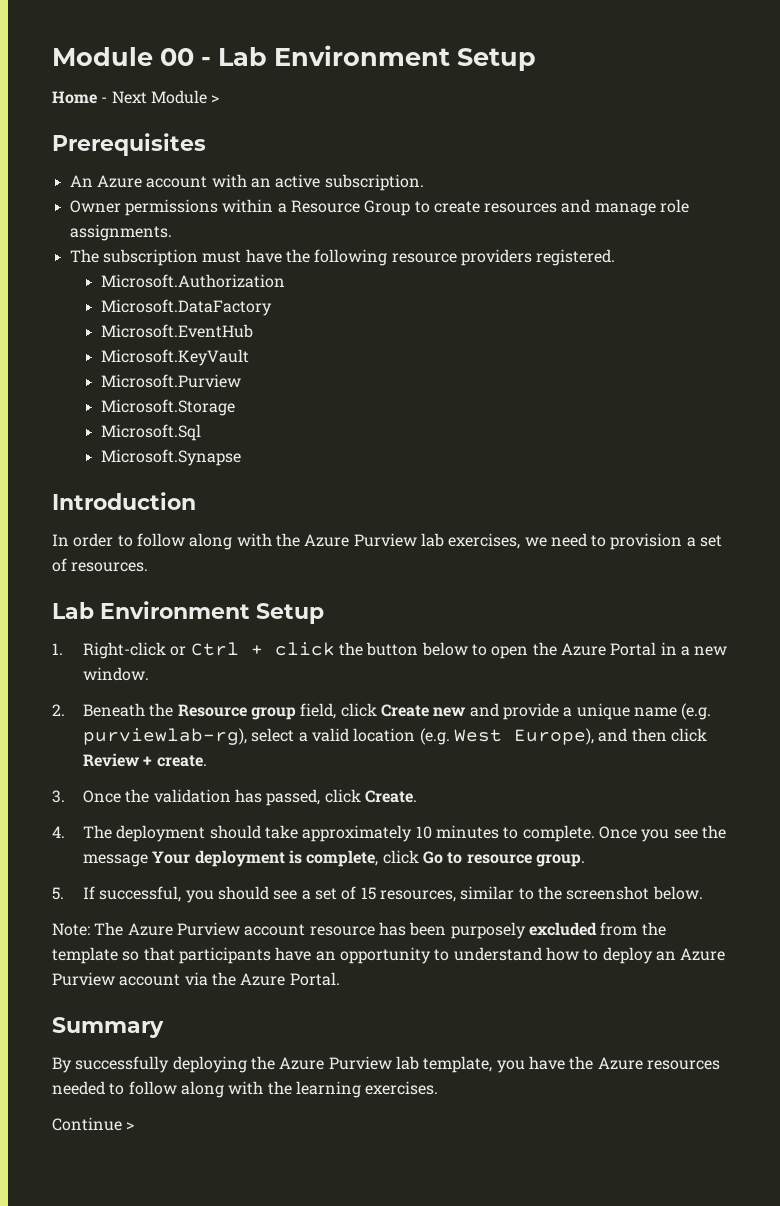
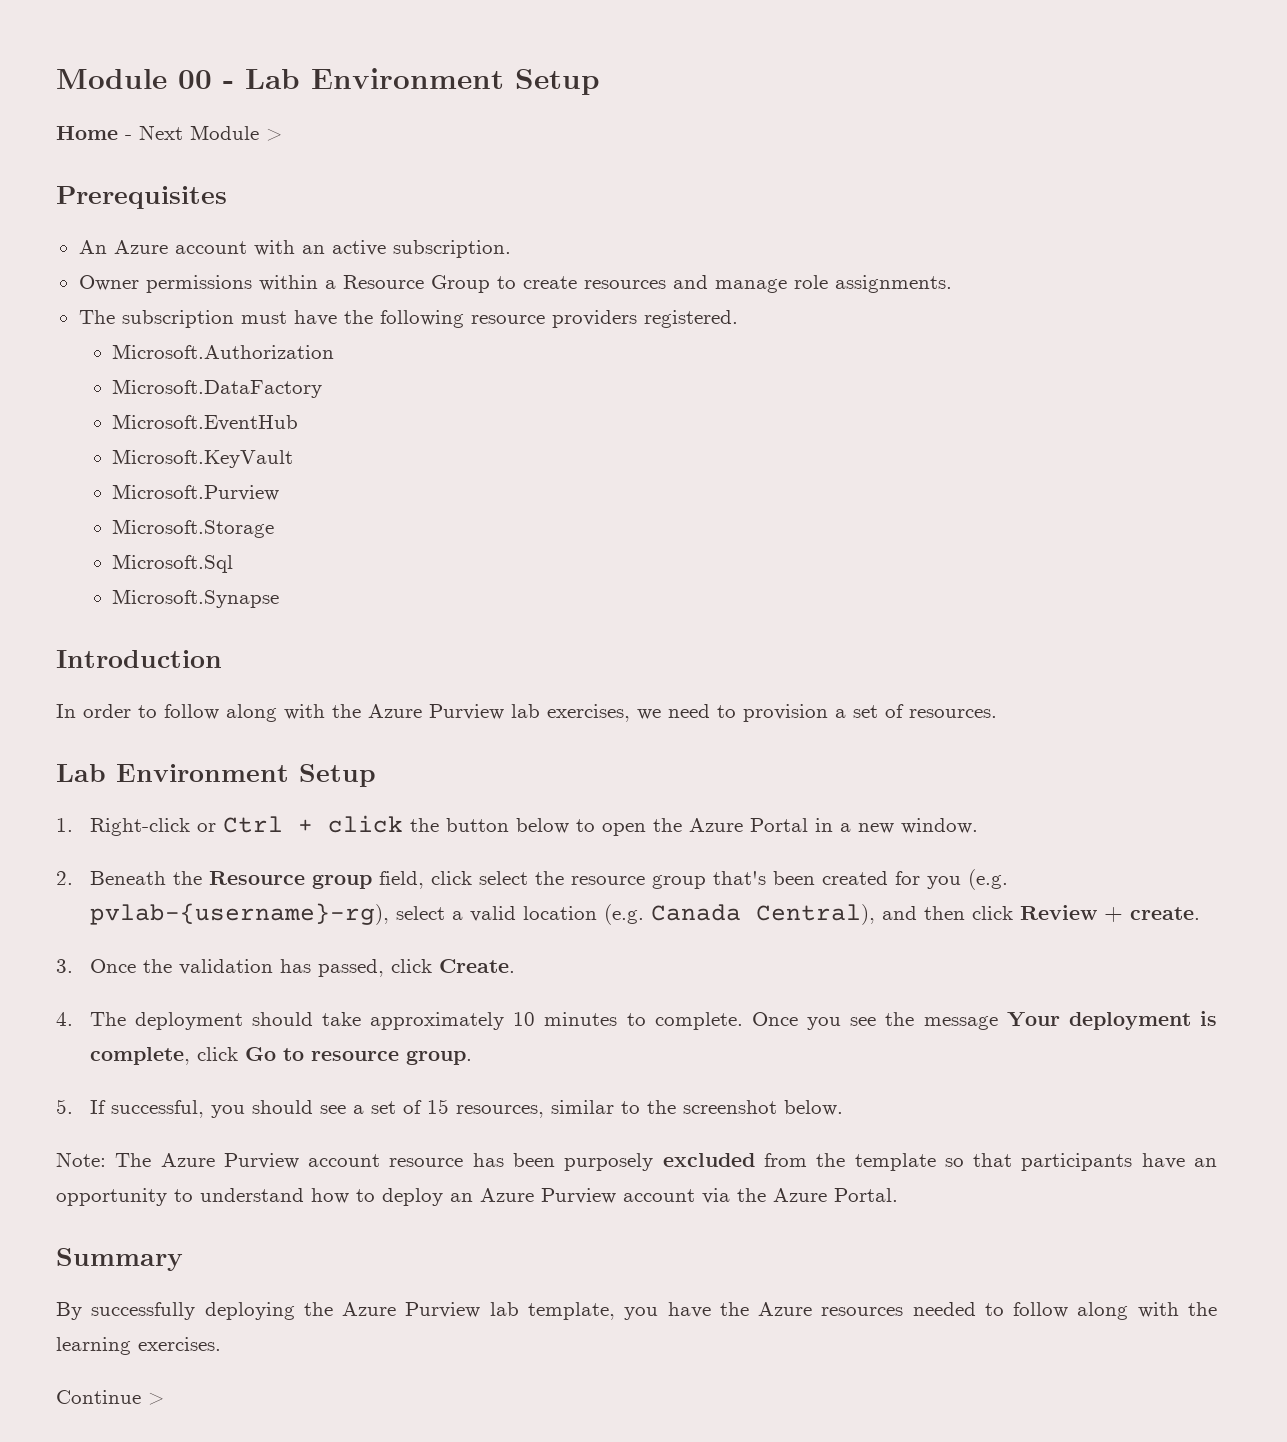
- 2. Beneath the Resource group field, click Create new and provide a unique name (e.g. purviewlab-rg), select a valid location (e.g. West Europe), and then click Review + create.
+ 2. Beneath the Resource group field, click select the resource group that's been created for you (e.g. pvlab-{username}-rg), select a valid location (e.g. Canada Central), and then click Review + create.

